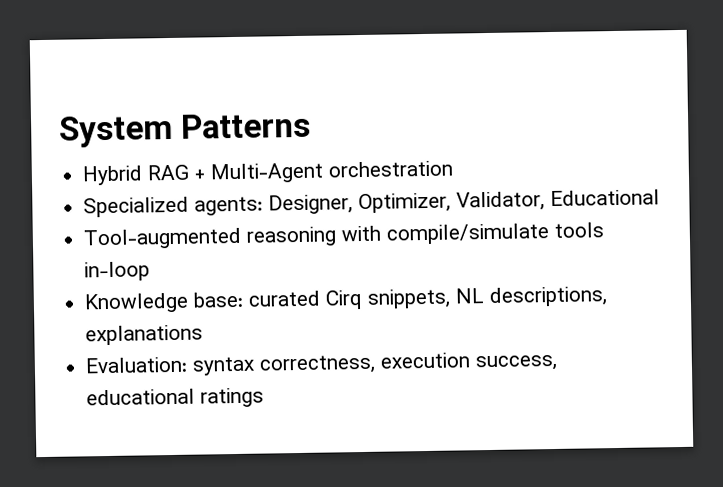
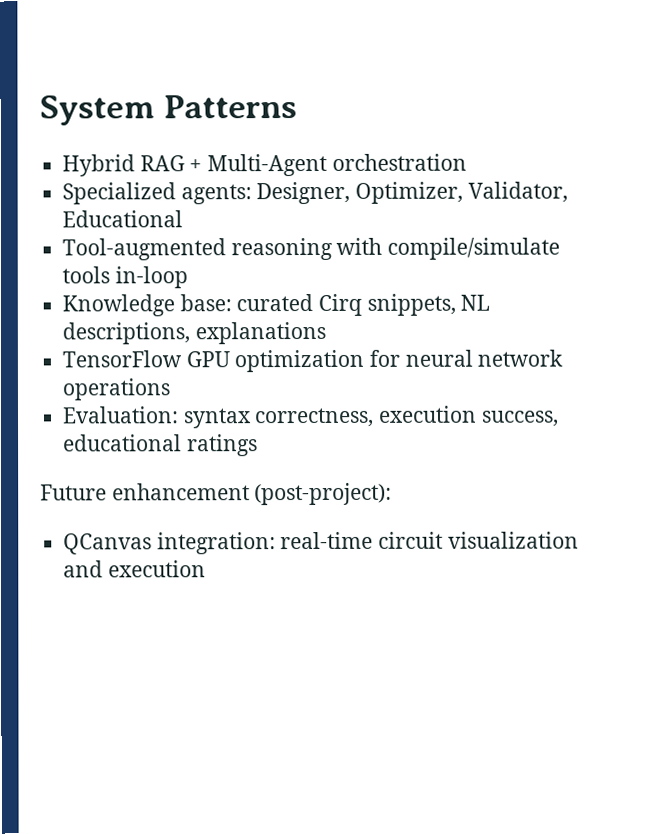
+ TensorFlow GPU optimization for neural network operations
+ Future enhancement (post-project):
+ QCanvas integration: real-time circuit visualization and execution

